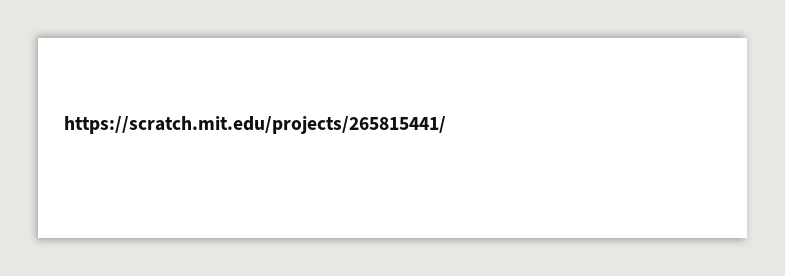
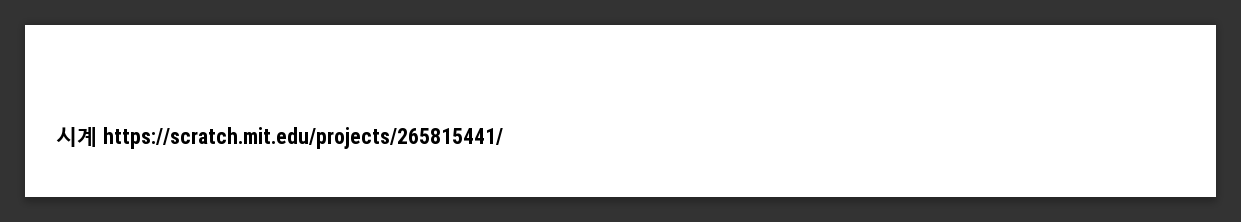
- https://scratch.mit.edu/projects/265815441/
+ 시계 https://scratch.mit.edu/projects/265815441/

